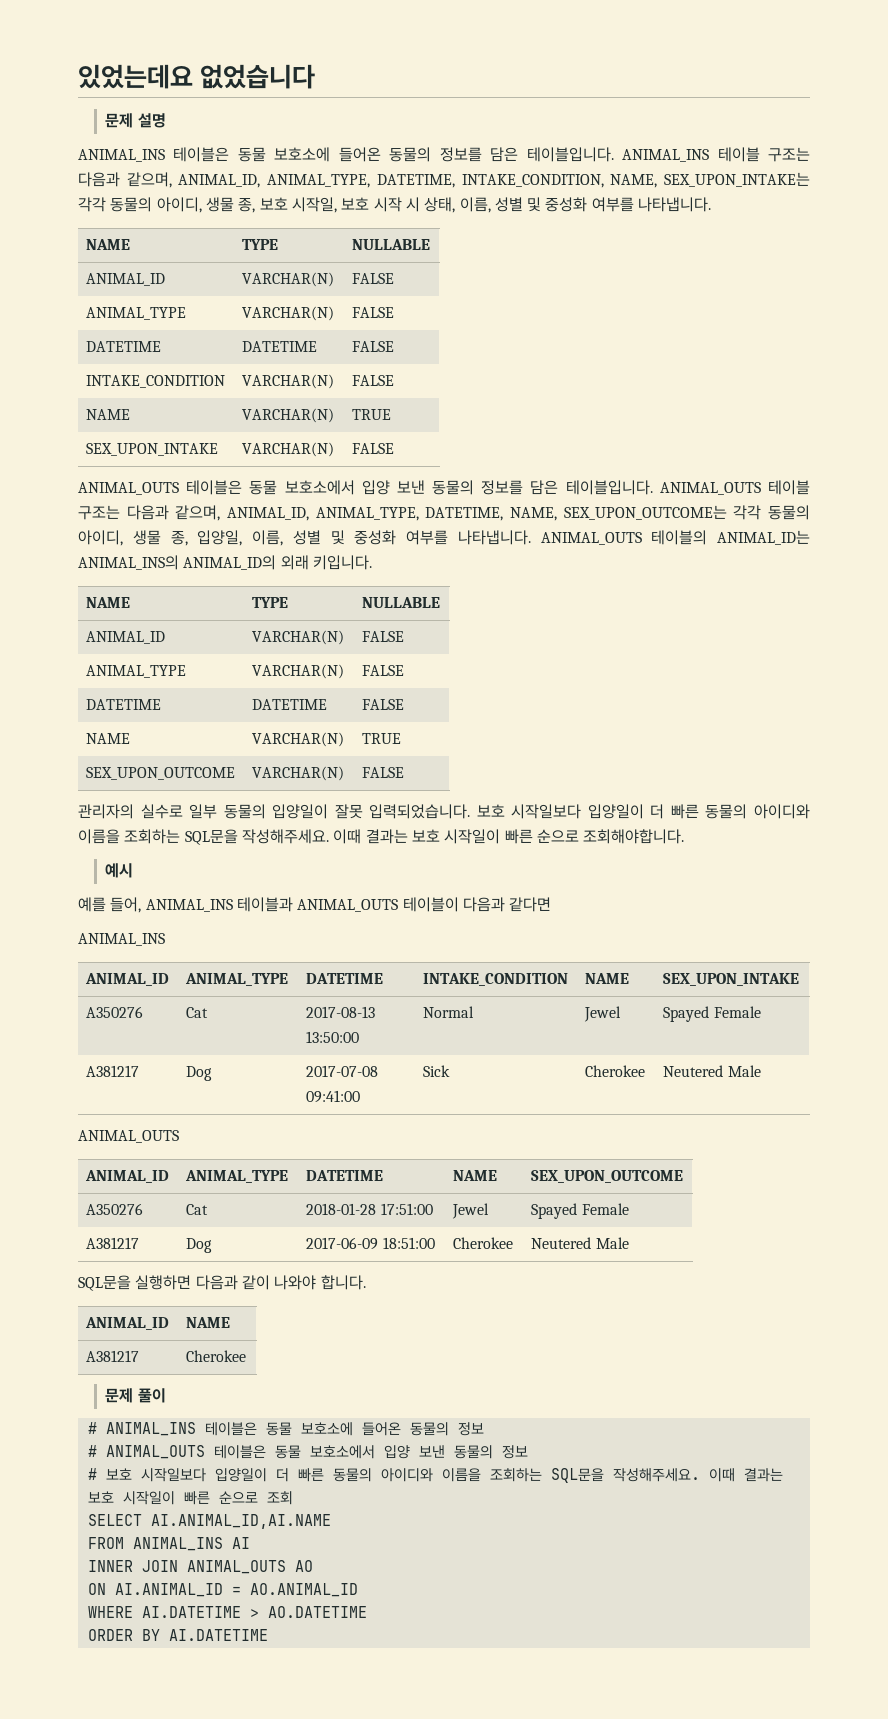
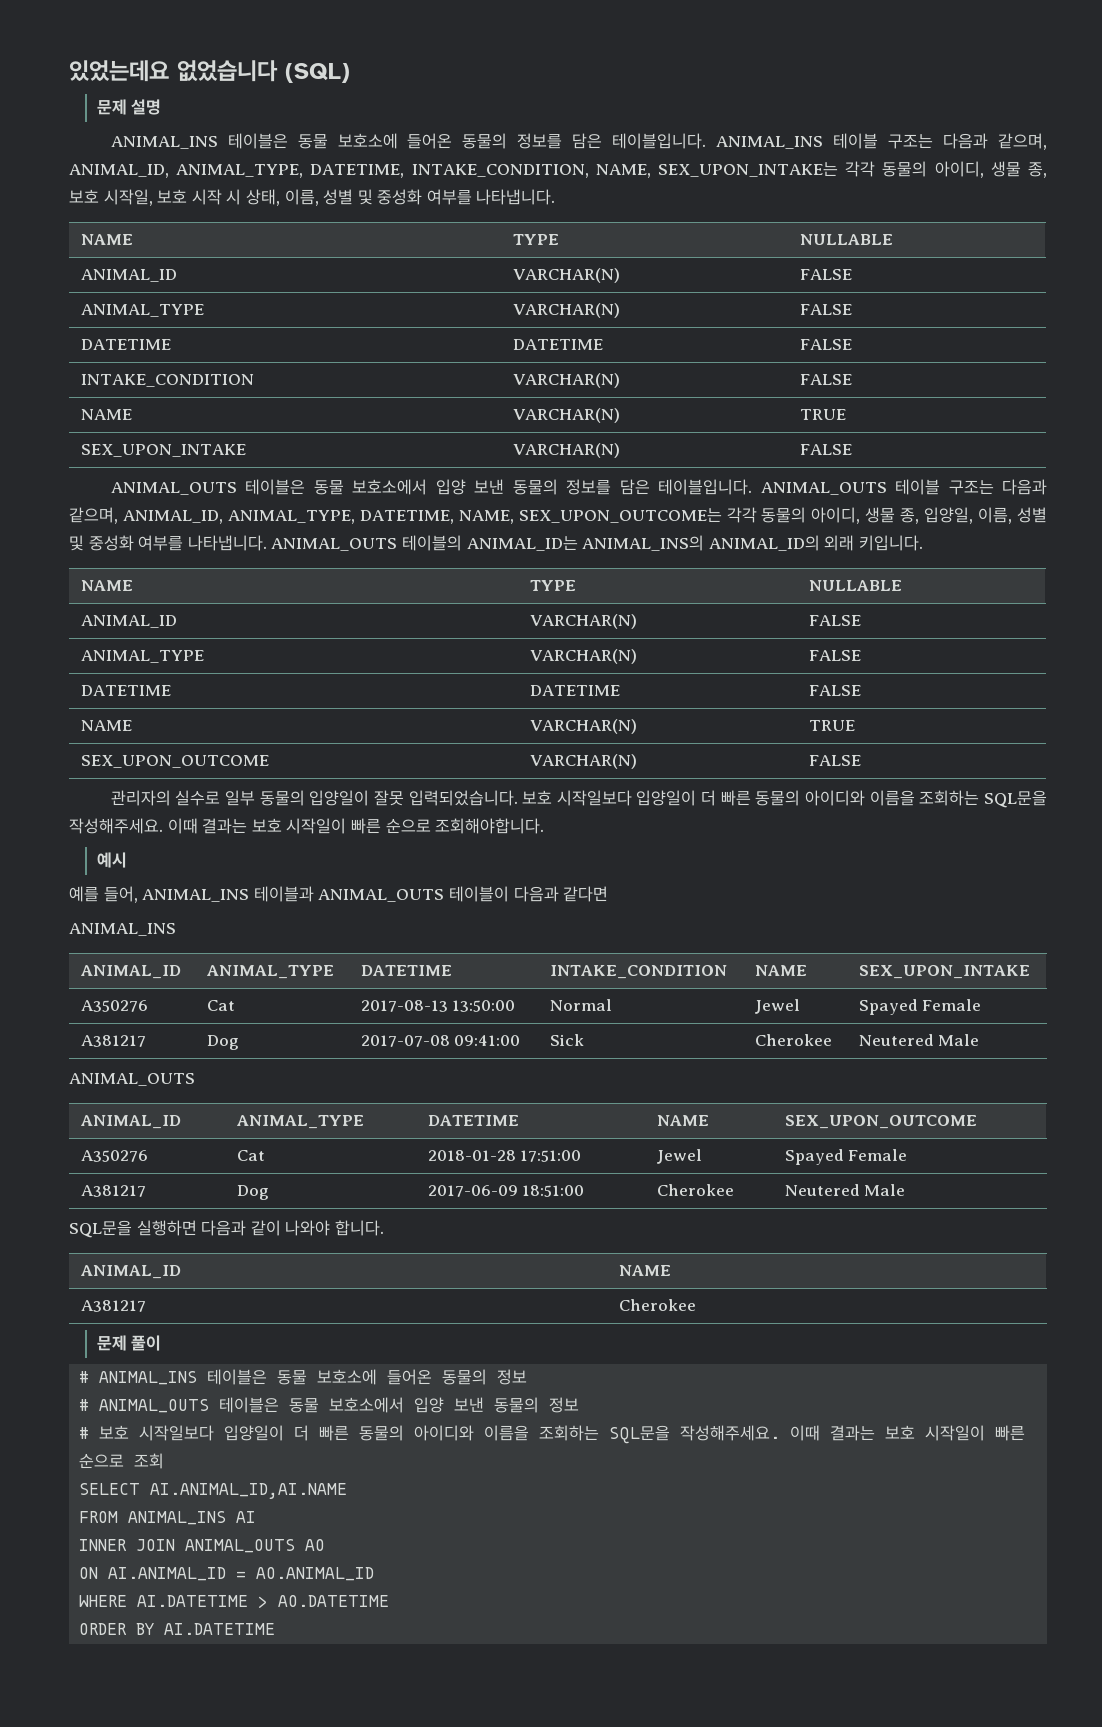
- 있었는데요 없었습니다
+ 있었는데요 없었습니다 (SQL)

